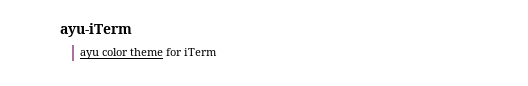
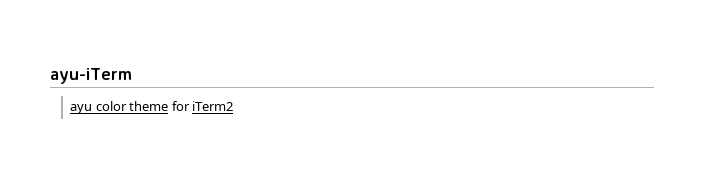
- ayu color theme for iTerm
+ ayu color theme for iTerm2

